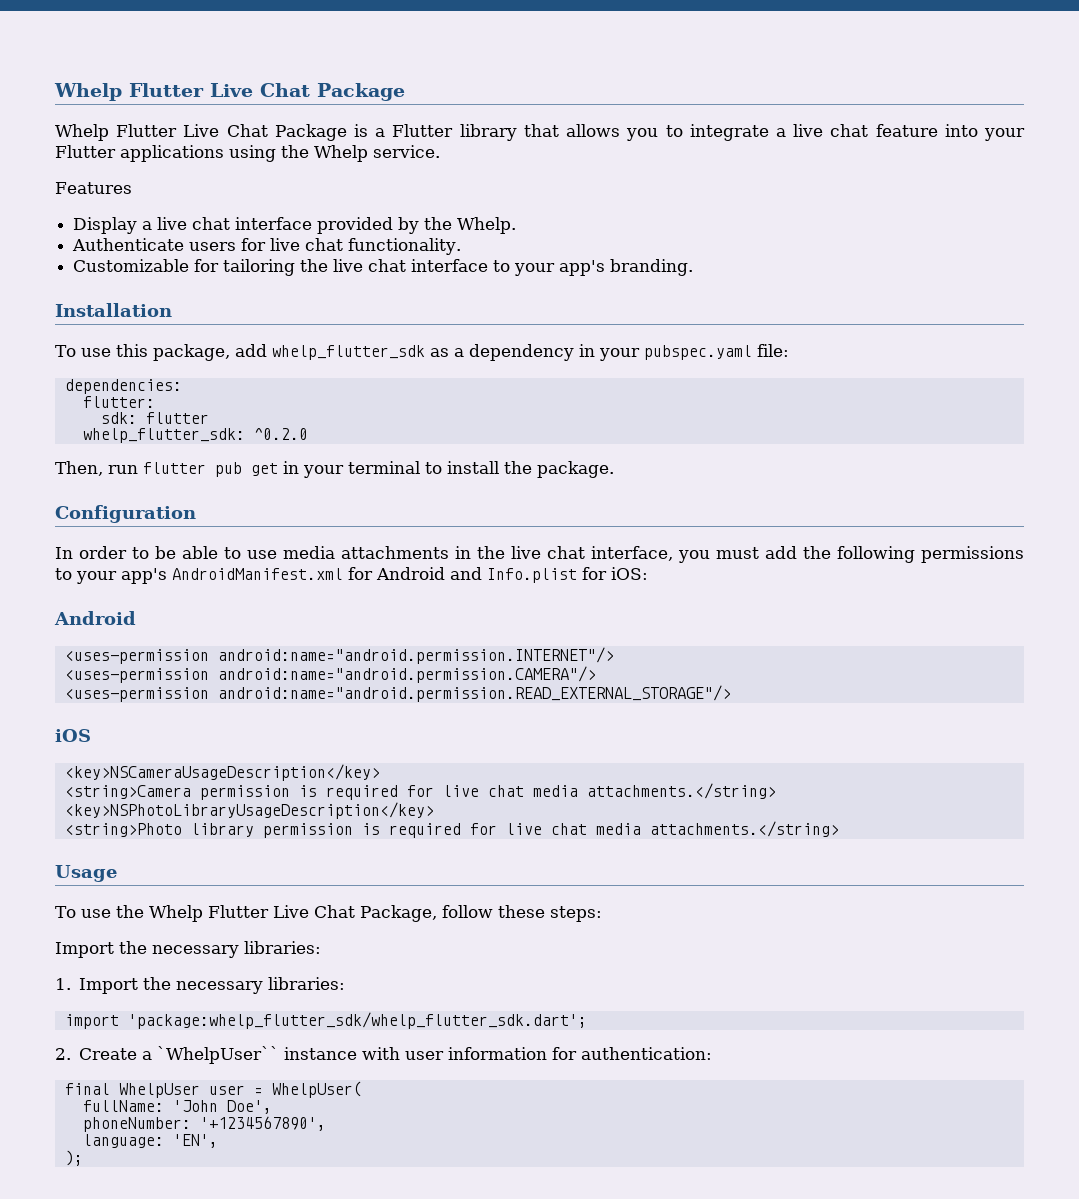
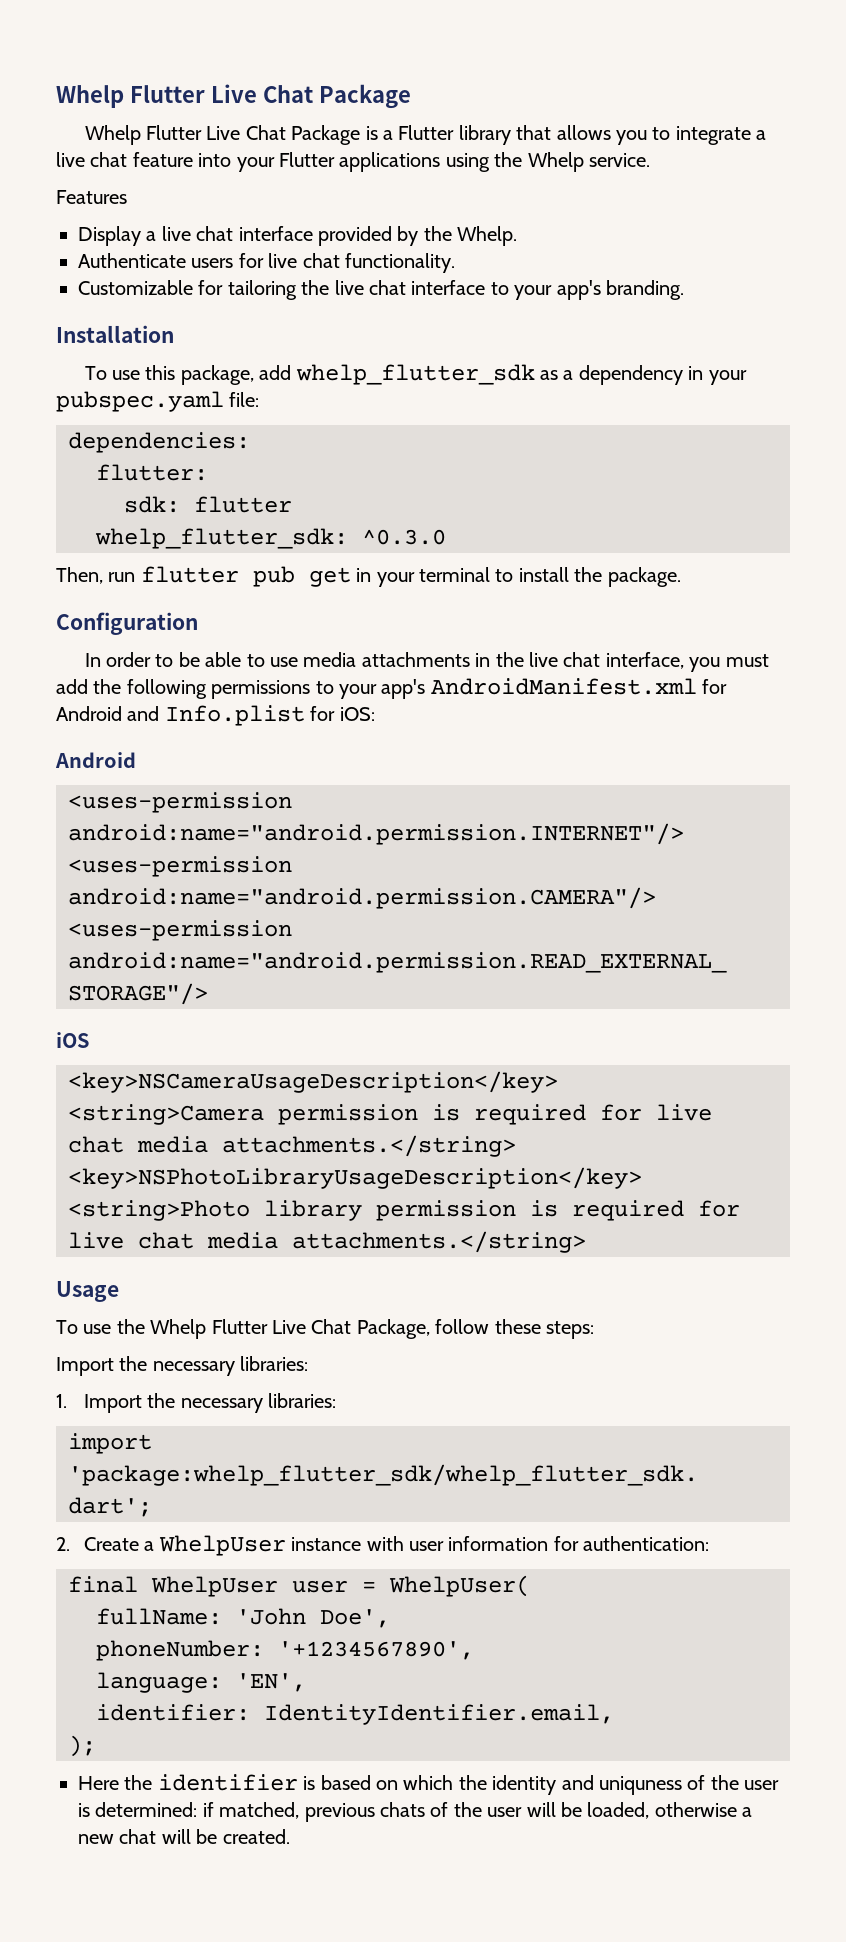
- whelp_flutter_sdk: ^0.2.0
+ whelp_flutter_sdk: ^0.3.0
- 2. Create a `WhelpUser`` instance with user information for authentication:
+ 2. Create a WhelpUser instance with user information for authentication:
+ identifier: IdentityIdentifier.email,
+ Here the identifier is based on which the identity and uniquness of the user is determined: if matched, previous chats of the user will be loaded, otherwise a new chat will be created.

